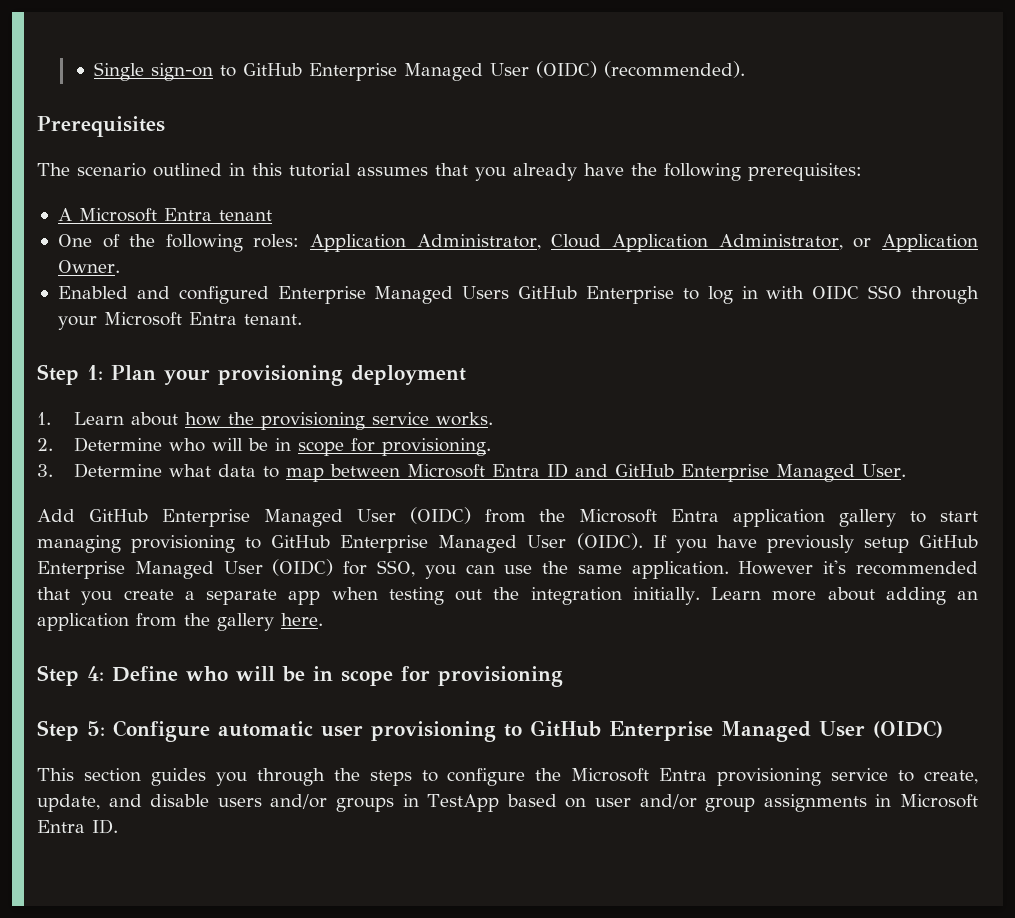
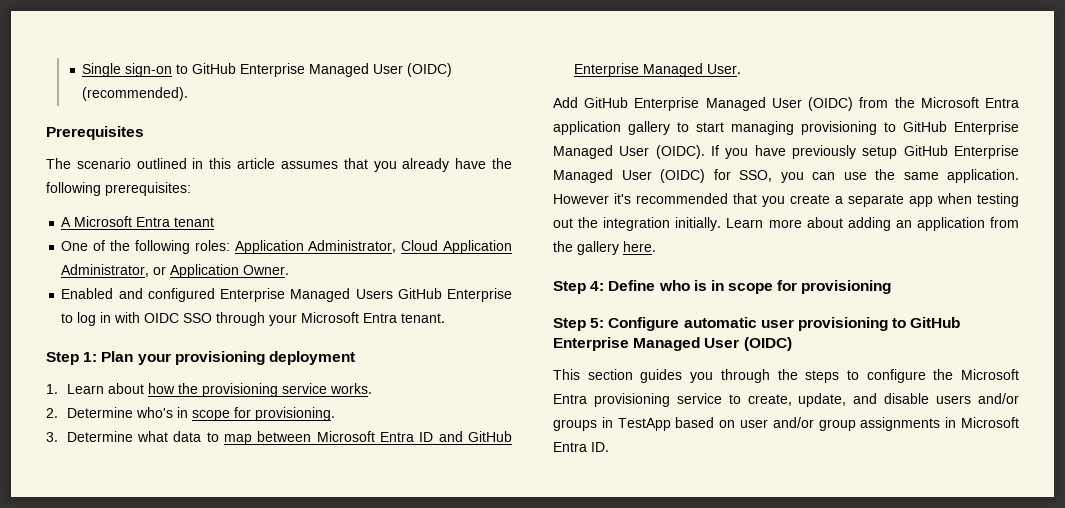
- The scenario outlined in this tutorial assumes that you already have the following prerequisites:
+ The scenario outlined in this article assumes that you already have the following prerequisites:
- 2. Determine who will be in scope for provisioning.
+ 2. Determine who's in scope for provisioning.
- Step 4: Define who will be in scope for provisioning
+ Step 4: Define who is in scope for provisioning

